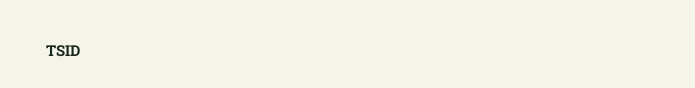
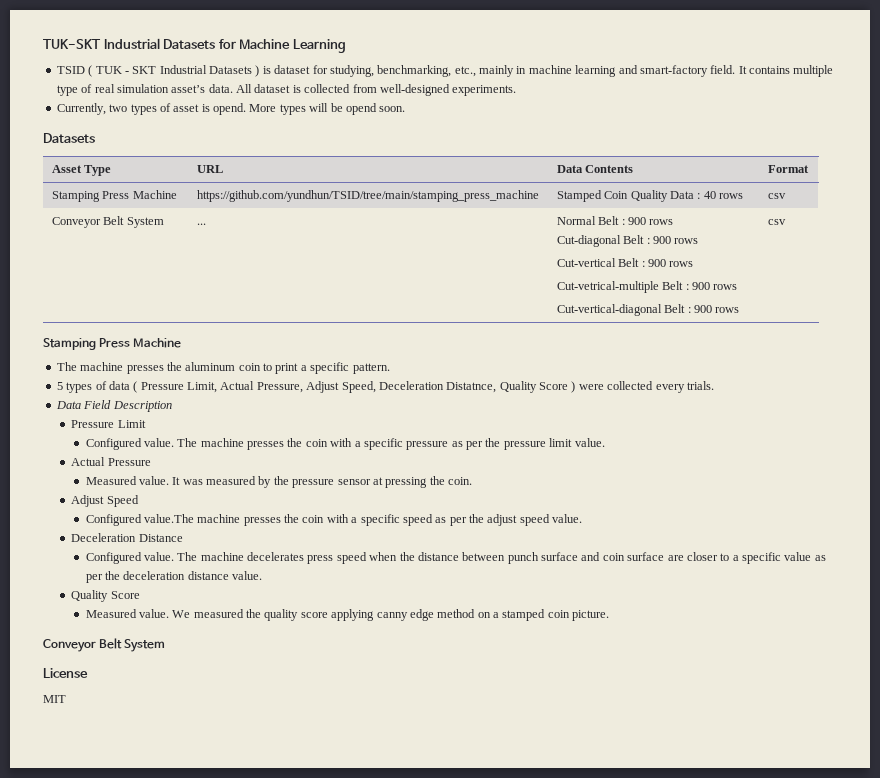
- TSID
+ TUK-SKT Industrial Datasets for Machine Learning
+ TSID ( TUK - SKT Industrial Datasets ) is dataset for studying, benchmarking, etc., mainly in machine learning and smart-factory field. It contains multiple type of real simulation asset’s data. All dataset is collected from well-designed experiments.
+ Currently, two types of asset is opend. More types will be opend soon.
+ Datasets
+ Asset Type | URL | Data Contents | Format
+ Stamping Press Machine | https://github.com/yundhun/TSID/tree/main/stamping_press_machine | Stamped Coin Quality Data : 40 rows | csv
+ Conveyor Belt System | ... | Normal Belt : 900 rows
+ Cut-diagonal Belt : 900 rows
+ Cut-vertical Belt : 900 rows
+ Cut-vetrical-multiple Belt : 900 rows
+ Cut-vertical-diagonal Belt : 900 rows | csv
+ Stamping Press Machine
+ The machine presses the aluminum coin to print a specific pattern.
+ 5 types of data ( Pressure Limit, Actual Pressure, Adjust Speed, Deceleration Distatnce, Quality Score ) were collected every trials.
+ Data Field Description
+ Pressure Limit
+ Configured value. The machine presses the coin with a specific pressure as per the pressure limit value.
+ Actual Pressure
+ Measured value. It was measured by the pressure sensor at pressing the coin.
+ Adjust Speed
+ Configured value.The machine presses the coin with a specific speed as per the adjust speed value.
+ Deceleration Distance
+ Configured value. The machine decelerates press speed when the distance between punch surface and coin surface are closer to a specific value as per the deceleration distance value.
+ Quality Score
+ Measured value. We measured the quality score applying canny edge method on a stamped coin picture.
+ Conveyor Belt System
+ License
+ MIT

